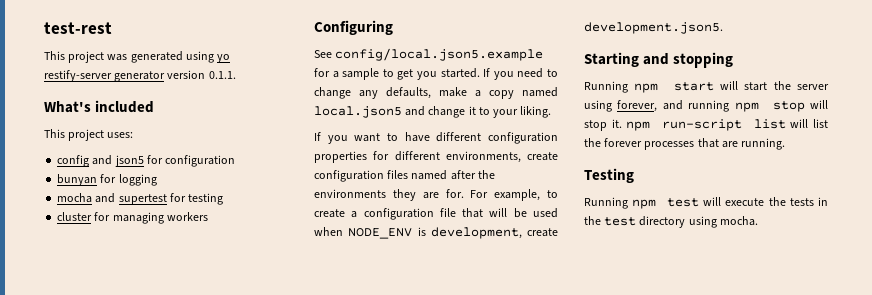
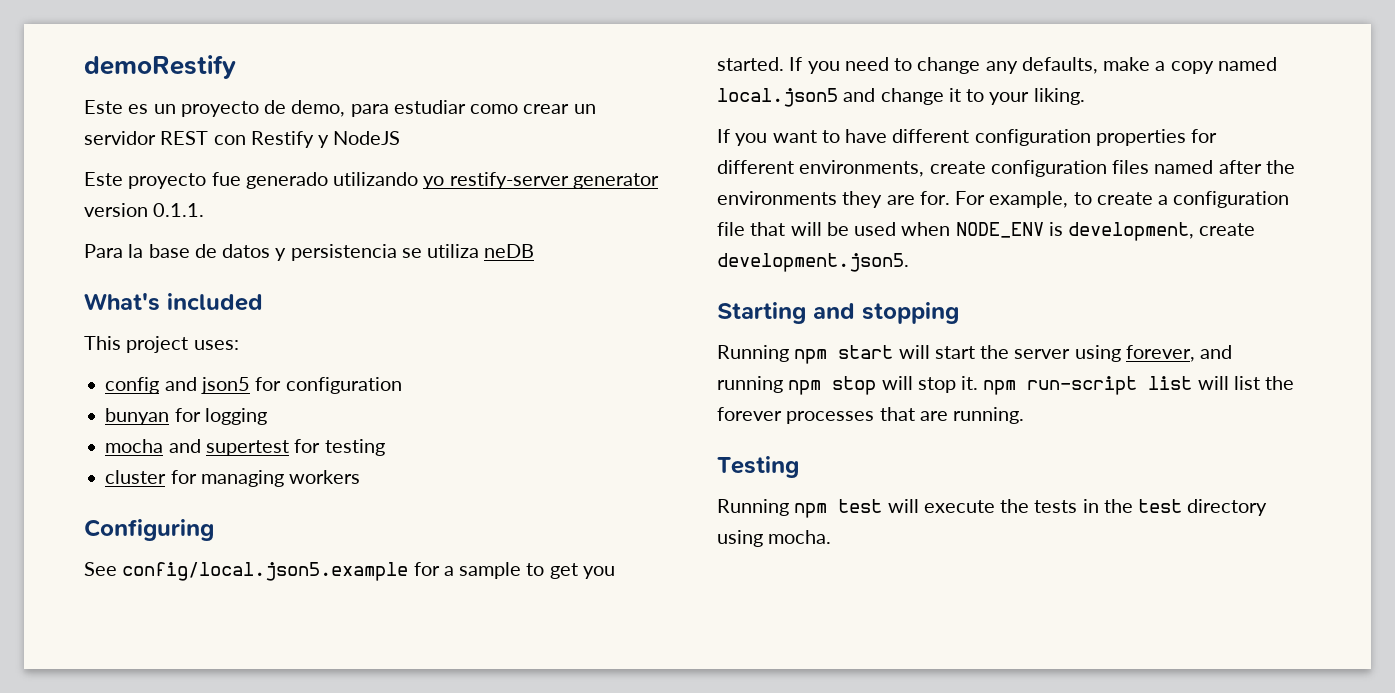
- test-rest
- This project was generated using yo restify-server generator version 0.1.1.
+ demoRestify
+ Este es un proyecto de demo, para estudiar como crear un servidor REST con Restify y NodeJS
+ Este proyecto fue generado utilizando yo restify-server generator version 0.1.1.
+ Para la base de datos y persistencia se utiliza neDB

